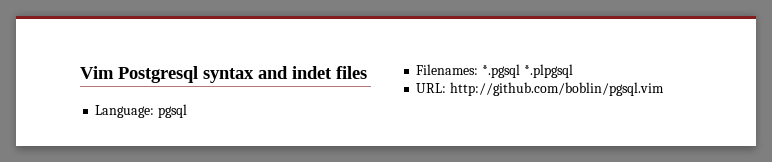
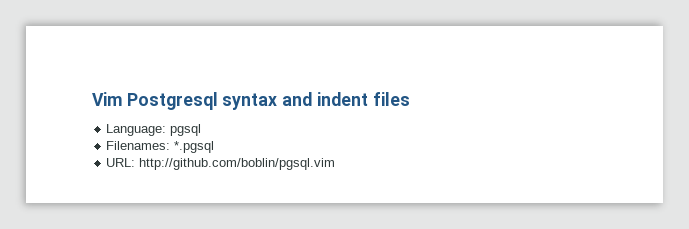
- Vim Postgresql syntax and indet files
+ Vim Postgresql syntax and indent files
- Filenames: *.pgsql *.plpgsql
+ Filenames: *.pgsql

